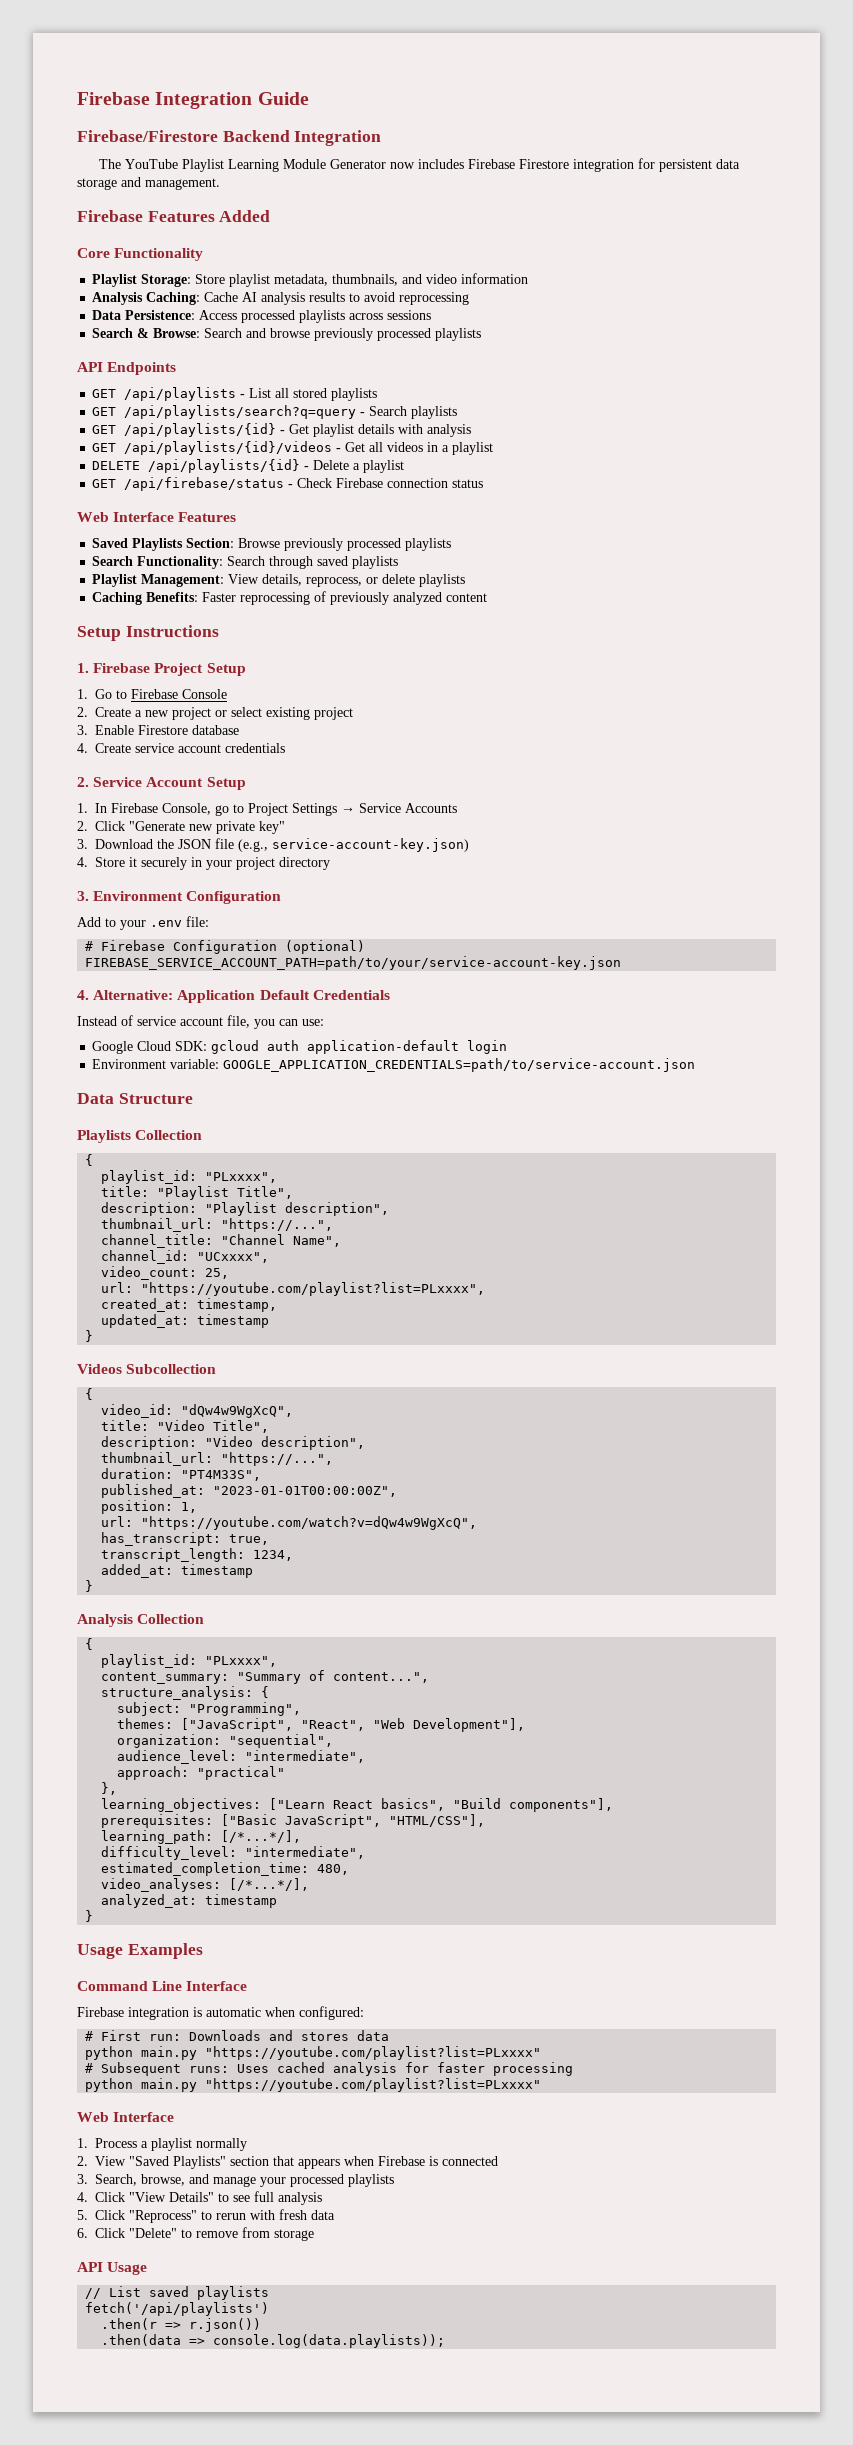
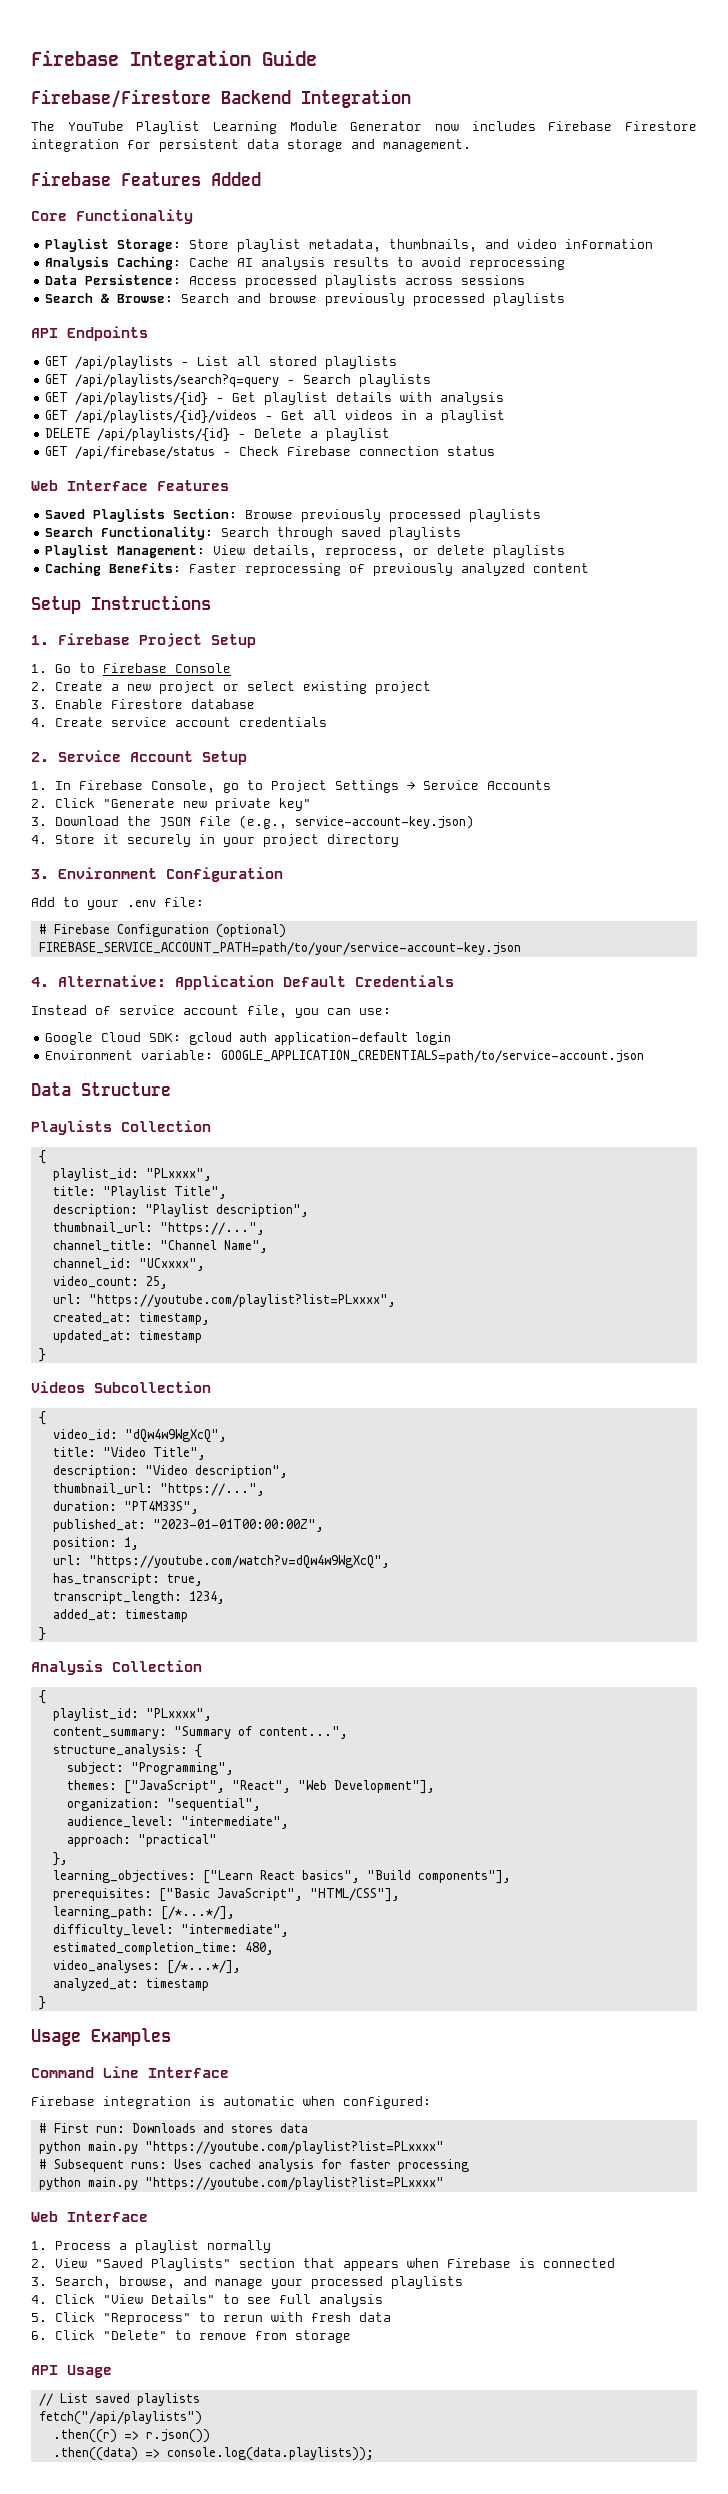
- fetch('/api/playlists')
- .then(r => r.json())
+ fetch("/api/playlists")
+ .then((r) => r.json())
- .then(data => console.log(data.playlists));
+ .then((data) => console.log(data.playlists));

